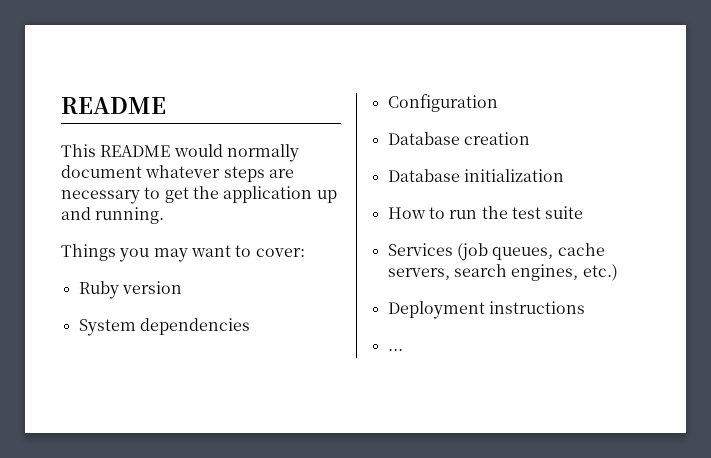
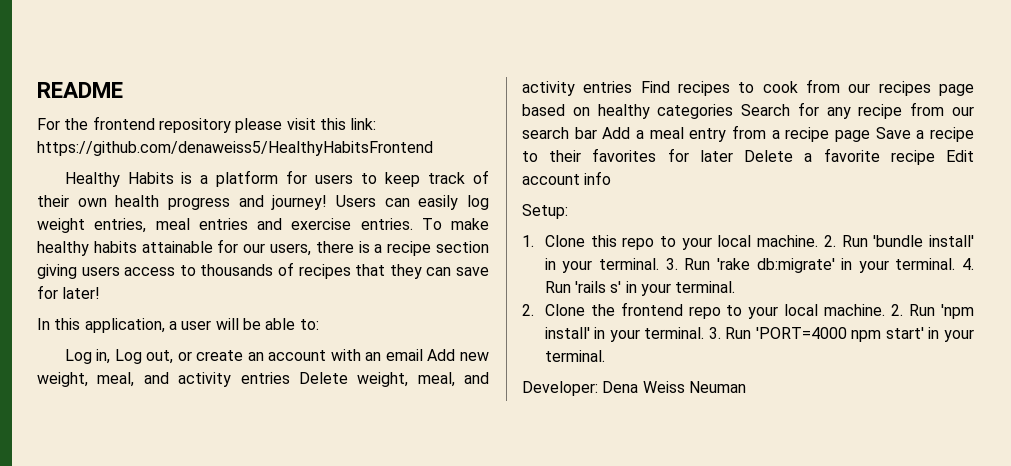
- This README would normally document whatever steps are necessary to get the application up and running.
- Things you may want to cover:
- Ruby version
- System dependencies
- Configuration
- Database creation
- Database initialization
- How to run the test suite
- Services (job queues, cache servers, search engines, etc.)
- Deployment instructions
- ...
+ For the frontend repository please visit this link: https://github.com/denaweiss5/HealthyHabitsFrontend
+ Healthy Habits is a platform for users to keep track of their own health progress and journey! Users can easily log weight entries, meal entries and exercise entries. To make healthy habits attainable for our users, there is a recipe section giving users access to thousands of recipes that they can save for later!
+ In this application, a user will be able to:
+ Log in, Log out, or create an account with an email Add new weight, meal, and activity entries Delete weight, meal, and activity entries Find recipes to cook from our recipes page based on healthy categories Search for any recipe from our search bar Add a meal entry from a recipe page Save a recipe to their favorites for later Delete a favorite recipe Edit account info
+ Setup:
+ 1. Clone this repo to your local machine. 2. Run 'bundle install' in your terminal. 3. Run 'rake db:migrate' in your terminal. 4. Run 'rails s' in your terminal.
+ 2. Clone the frontend repo to your local machine. 2. Run 'npm install' in your terminal. 3. Run 'PORT=4000 npm start' in your terminal.
+ Developer: Dena Weiss Neuman

